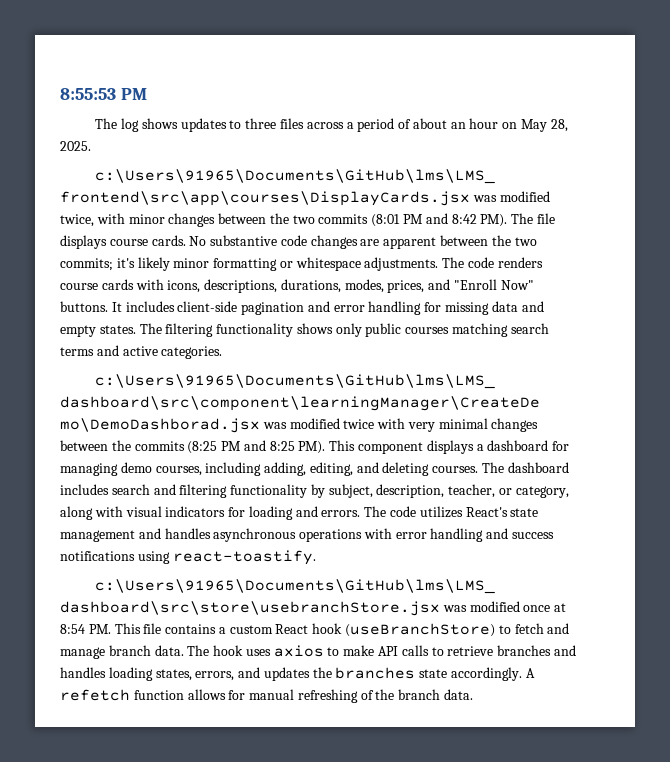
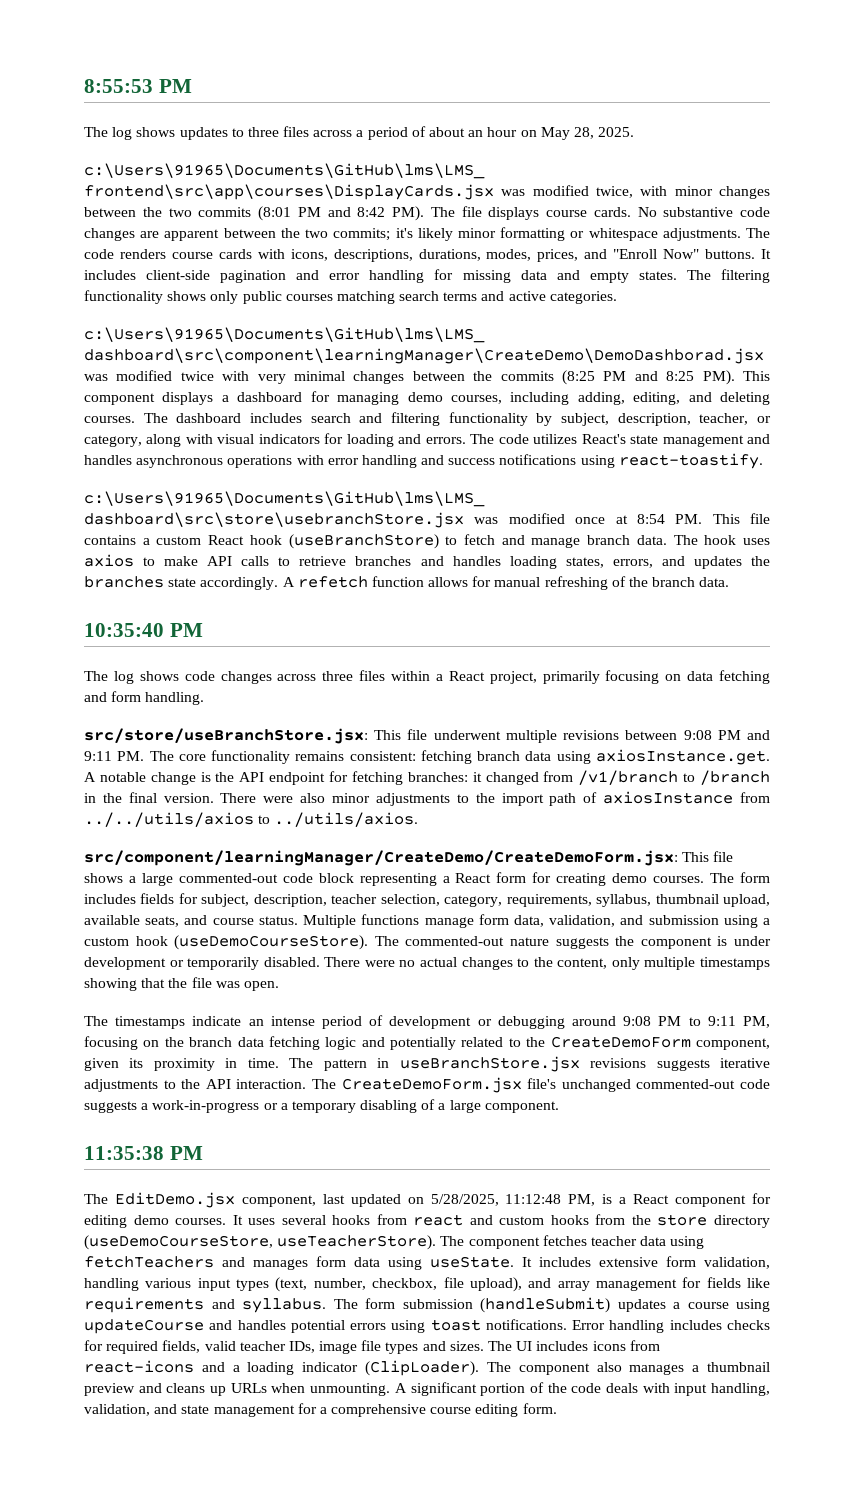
+ 10:35:40 PM
+ The log shows code changes across three files within a React project, primarily focusing on data fetching and form handling.
+ src/store/useBranchStore.jsx: This file underwent multiple revisions between 9:08 PM and 9:11 PM. The core functionality remains consistent: fetching branch data using axiosInstance.get. A notable change is the API endpoint for fetching branches: it changed from /v1/branch to /branch in the final version. There were also minor adjustments to the import path of axiosInstance from ../../utils/axios to ../utils/axios.
+ src/component/learningManager/CreateDemo/CreateDemoForm.jsx: This file shows a large commented-out code block representing a React form for creating demo courses. The form includes fields for subject, description, teacher selection, category, requirements, syllabus, thumbnail upload, available seats, and course status. Multiple functions manage form data, validation, and submission using a custom hook (useDemoCourseStore). The commented-out nature suggests the component is under development or temporarily disabled. There were no actual changes to the content, only multiple timestamps showing that the file was open.
+ The timestamps indicate an intense period of development or debugging around 9:08 PM to 9:11 PM, focusing on the branch data fetching logic and potentially related to the CreateDemoForm component, given its proximity in time. The pattern in useBranchStore.jsx revisions suggests iterative adjustments to the API interaction. The CreateDemoForm.jsx file's unchanged commented-out code suggests a work-in-progress or a temporary disabling of a large component.
+ 11:35:38 PM
+ The EditDemo.jsx component, last updated on 5/28/2025, 11:12:48 PM, is a React component for editing demo courses. It uses several hooks from react and custom hooks from the store directory (useDemoCourseStore, useTeacherStore). The component fetches teacher data using fetchTeachers and manages form data using useState. It includes extensive form validation, handling various input types (text, number, checkbox, file upload), and array management for fields like requirements and syllabus. The form submission (handleSubmit) updates a course using updateCourse and handles potential errors using toast notifications. Error handling includes checks for required fields, valid teacher IDs, image file types and sizes. The UI includes icons from react-icons and a loading indicator (ClipLoader). The component also manages a thumbnail preview and cleans up URLs when unmounting. A significant portion of the code deals with input handling, validation, and state management for a comprehensive course editing form.

